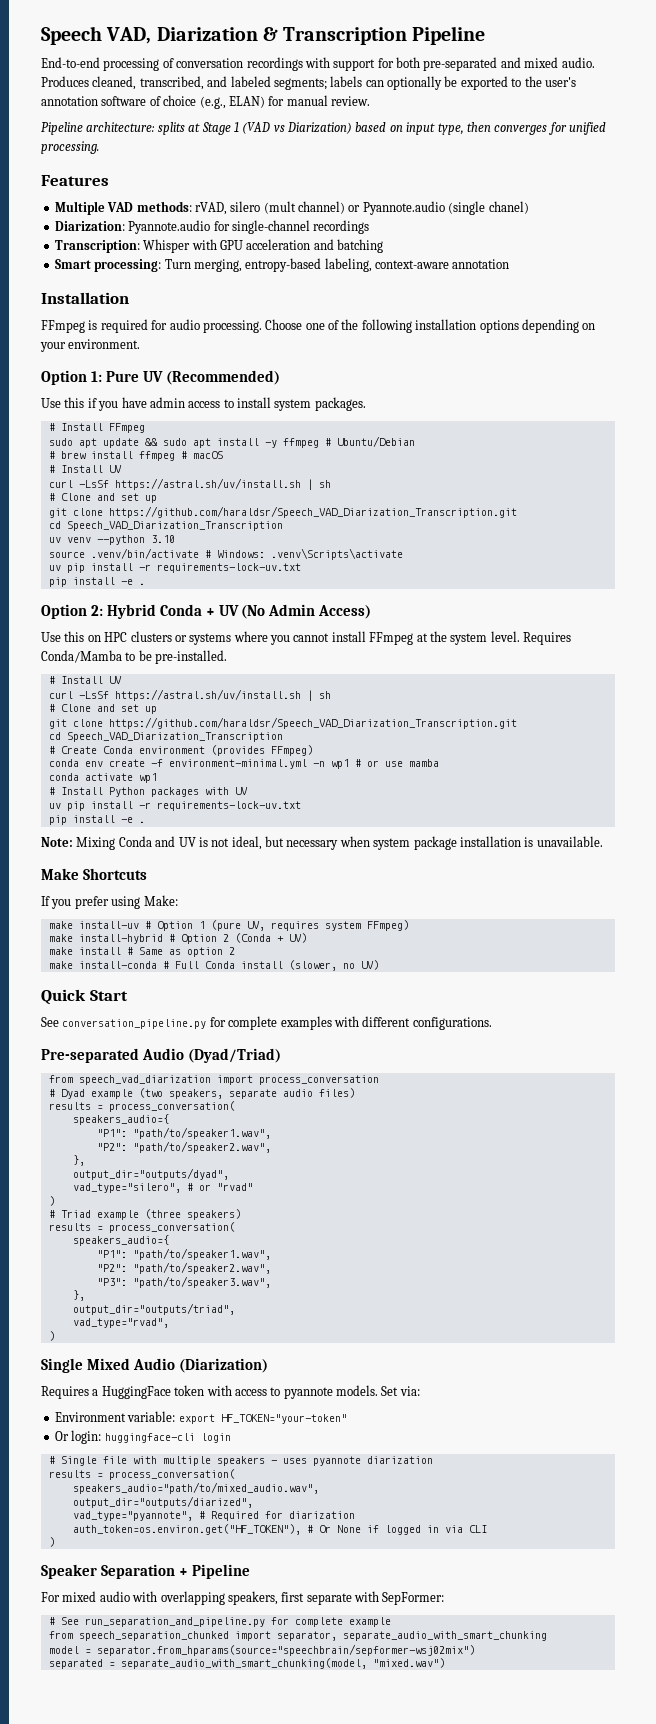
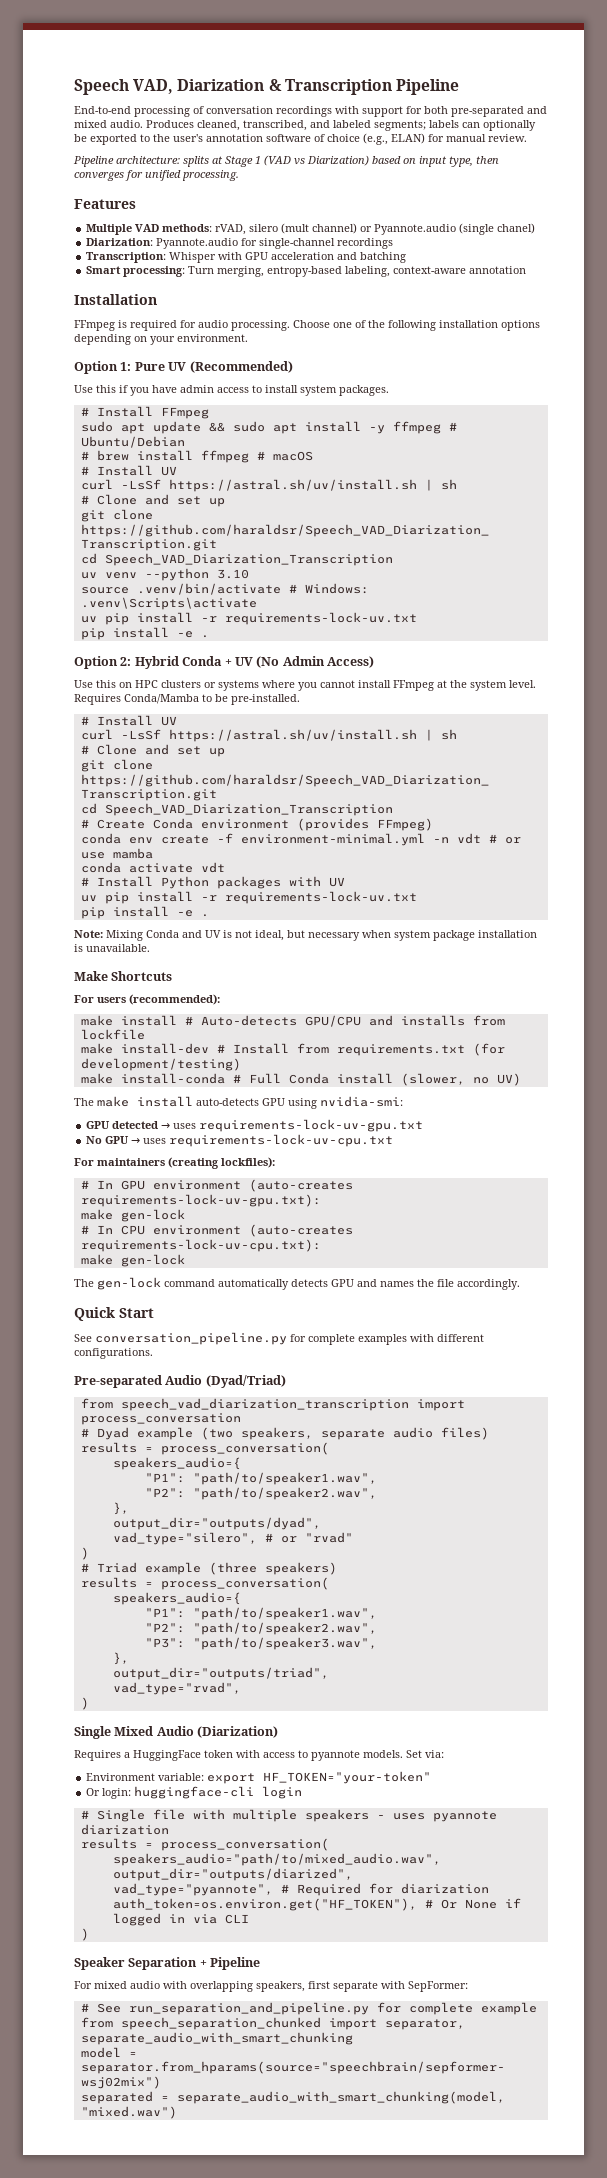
- conda env create -f environment-minimal.yml -n wp1 # or use mamba
+ conda env create -f environment-minimal.yml -n vdt # or use mamba
- conda activate wp1
+ conda activate vdt
- If you prefer using Make:
- make install-uv # Option 1 (pure UV, requires system FFmpeg)
- make install-hybrid # Option 2 (Conda + UV)
- make install # Same as option 2
+ For users (recommended):
+ make install # Auto-detects GPU/CPU and installs from lockfile
+ make install-dev # Install from requirements.txt (for development/testing)
+ The make install auto-detects GPU using nvidia-smi:
+ GPU detected → uses requirements-lock-uv-gpu.txt
+ No GPU → uses requirements-lock-uv-cpu.txt
+ For maintainers (creating lockfiles):
+ # In GPU environment (auto-creates requirements-lock-uv-gpu.txt):
+ make gen-lock
+ # In CPU environment (auto-creates requirements-lock-uv-cpu.txt):
+ make gen-lock
+ The gen-lock command automatically detects GPU and names the file accordingly.
- from speech_vad_diarization import process_conversation
+ from speech_vad_diarization_transcription import process_conversation

